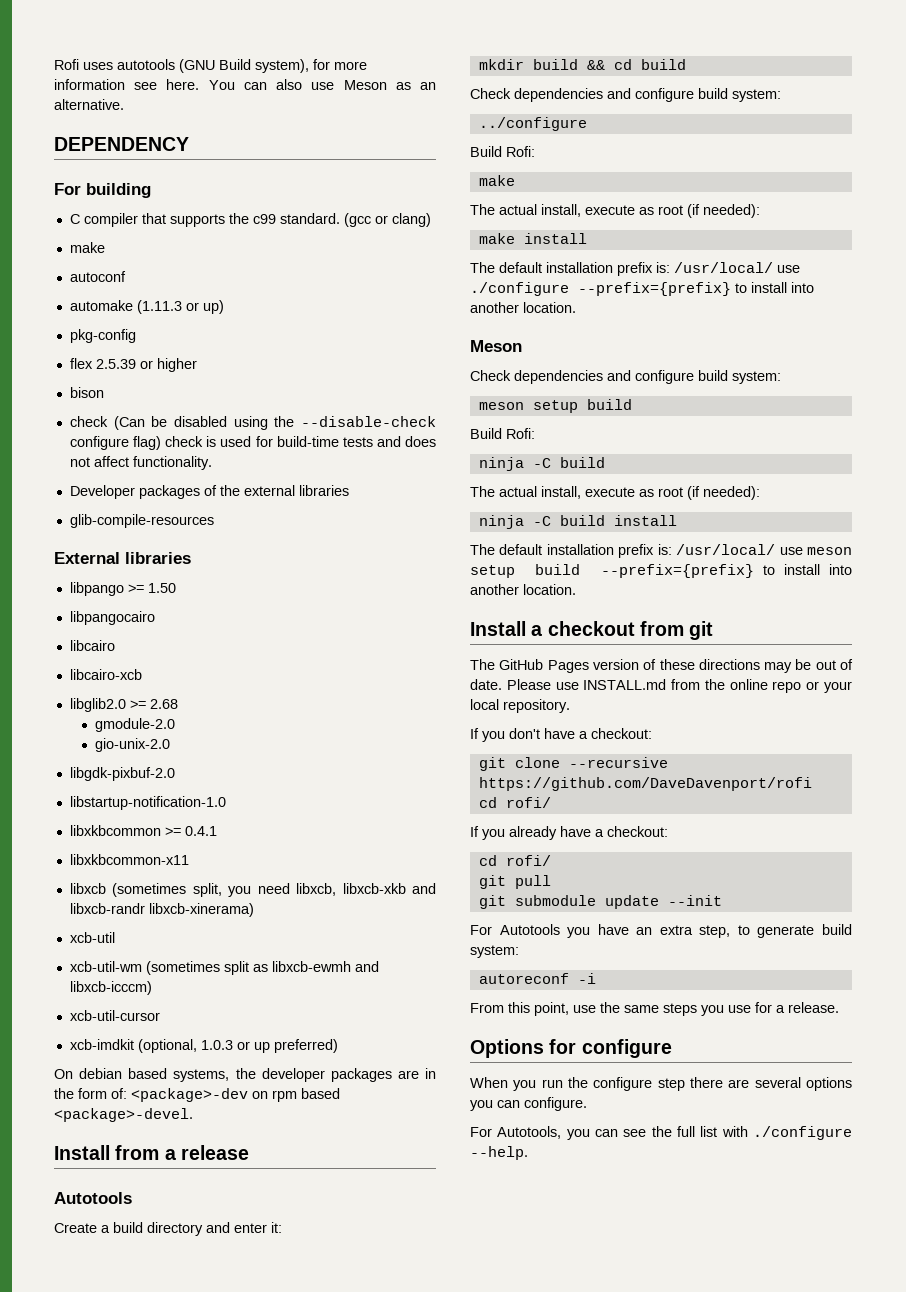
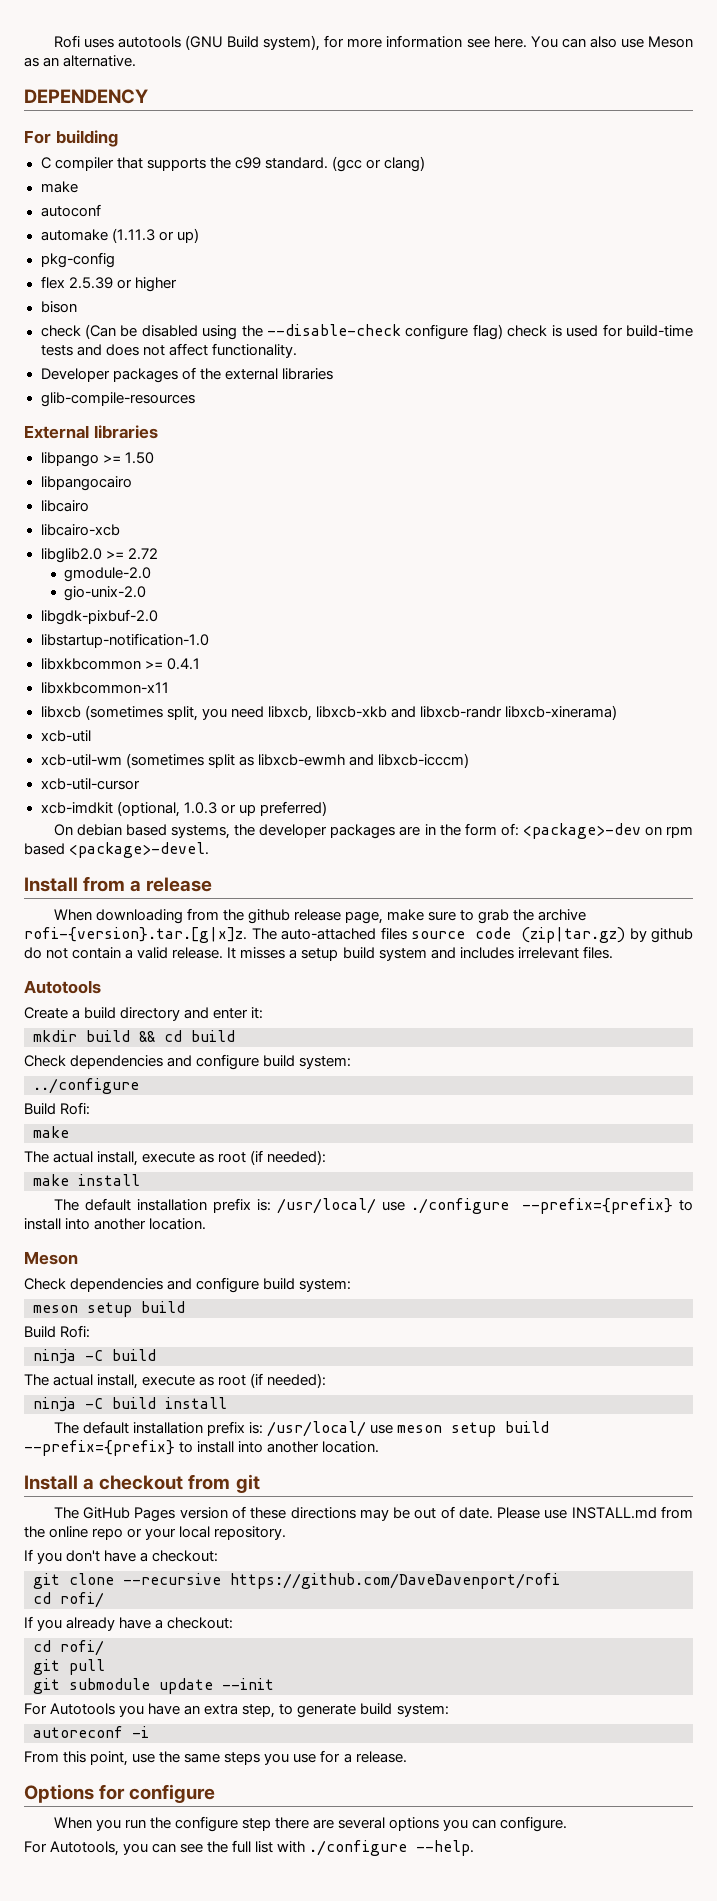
- libglib2.0 >= 2.68
+ libglib2.0 >= 2.72
+ When downloading from the github release page, make sure to grab the archive rofi-{version}.tar.[g|x]z. The auto-attached files source code (zip|tar.gz) by github do not contain a valid release. It misses a setup build system and includes irrelevant files.

